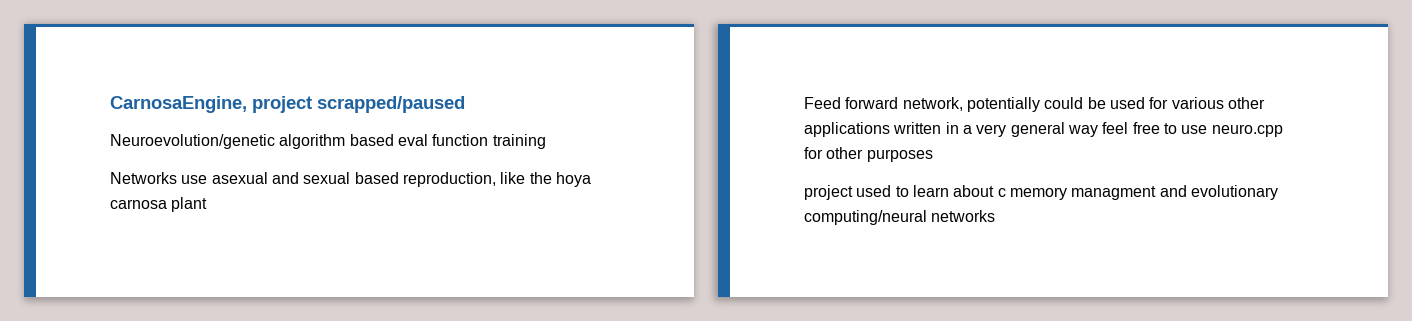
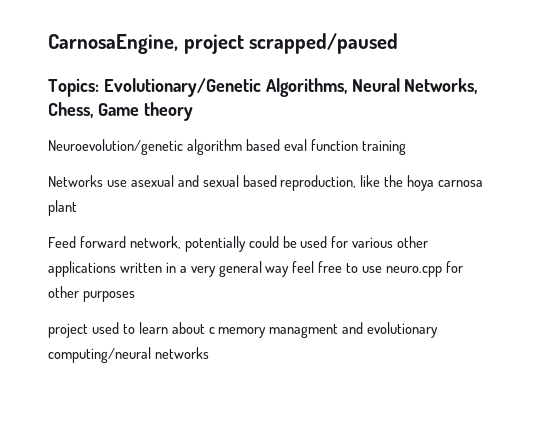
+ Topics: Evolutionary/Genetic Algorithms, Neural Networks, Chess, Game theory

